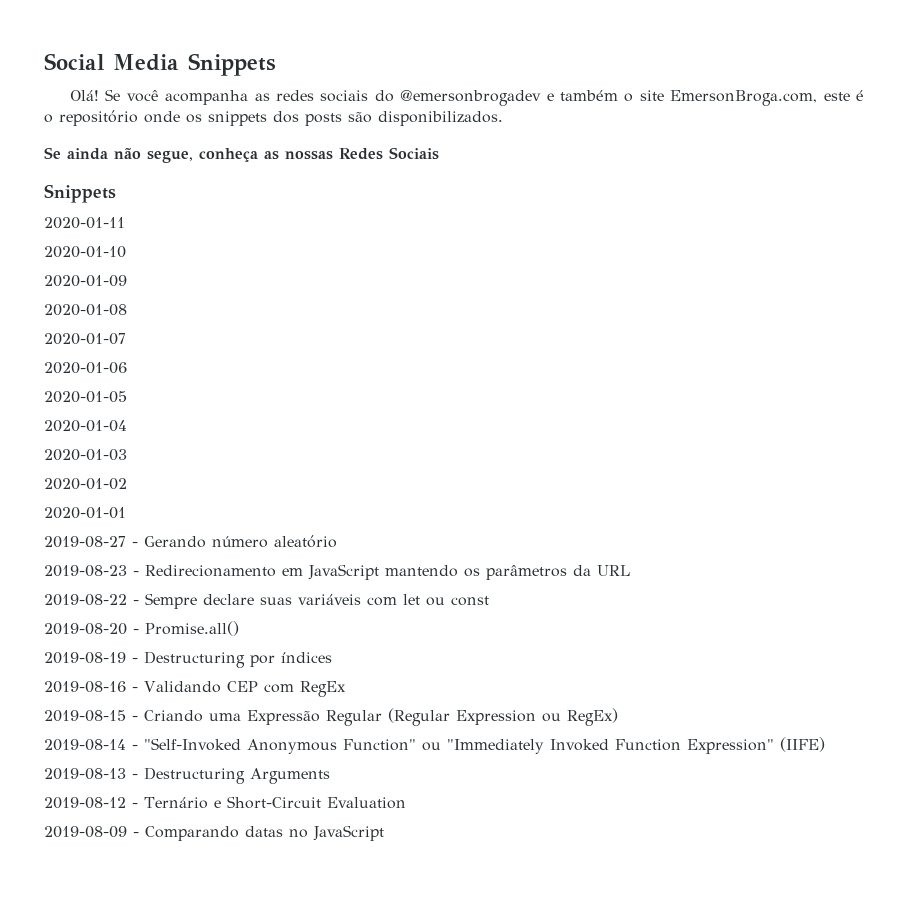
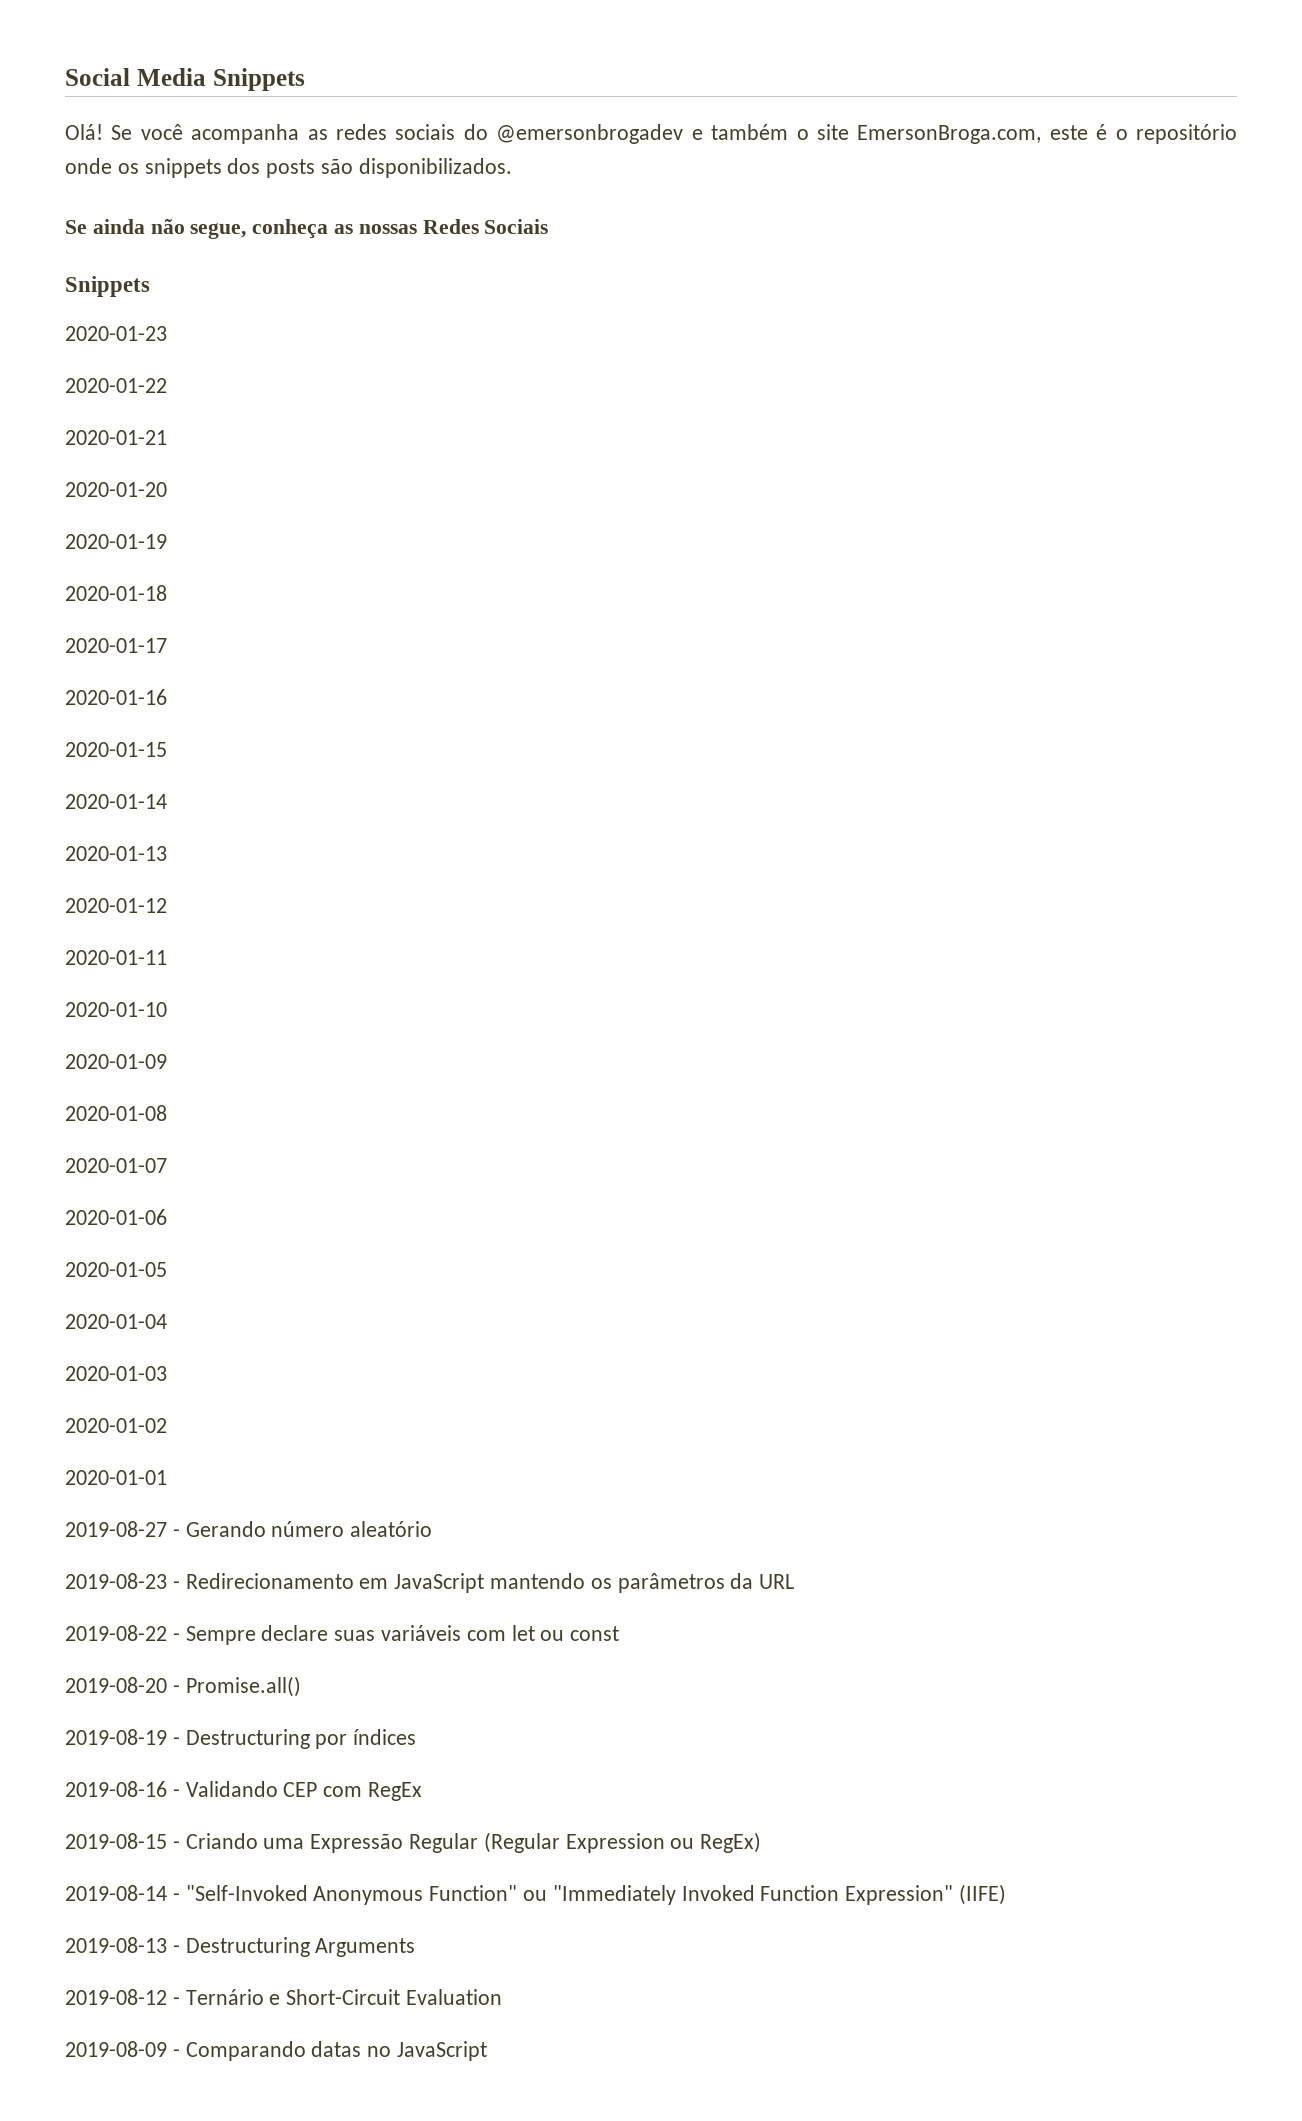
+ 2020-01-23
+ 2020-01-22
+ 2020-01-21
+ 2020-01-20
+ 2020-01-19
+ 2020-01-18
+ 2020-01-17
+ 2020-01-16
+ 2020-01-15
+ 2020-01-14
+ 2020-01-13
+ 2020-01-12

